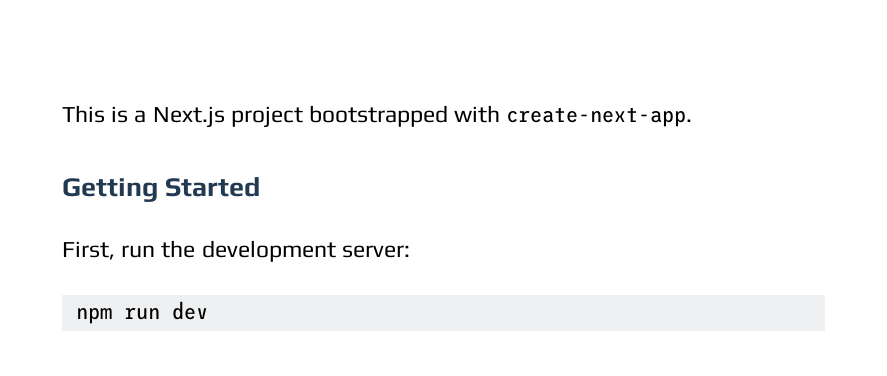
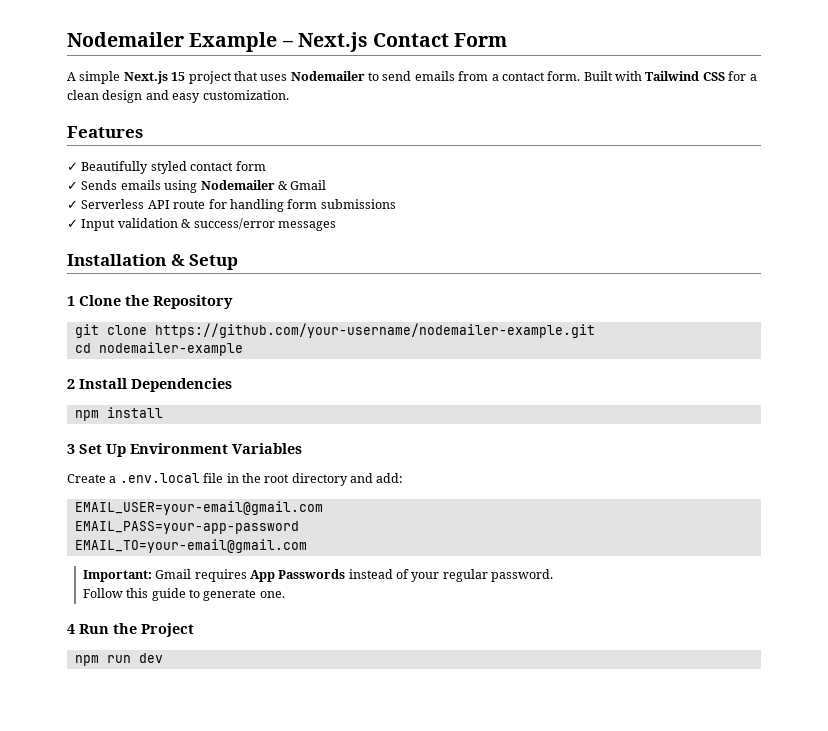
- This is a Next.js project bootstrapped with create-next-app.
- Getting Started
- First, run the development server:
+ Nodemailer Example – Next.js Contact Form
+ A simple Next.js 15 project that uses Nodemailer to send emails from a contact form. Built with Tailwind CSS for a clean design and easy customization.
+ Features
+ ✓ Beautifully styled contact form
+ ✓ Sends emails using Nodemailer & Gmail
+ ✓ Serverless API route for handling form submissions
+ ✓ Input validation & success/error messages
+ Installation & Setup
+ 1 Clone the Repository
+ git clone https://github.com/your-username/nodemailer-example.git
+ cd nodemailer-example
+ 2 Install Dependencies
+ npm install
+ 3 Set Up Environment Variables
+ Create a .env.local file in the root directory and add:
+ EMAIL_USER=your-email@gmail.com
+ EMAIL_PASS=your-app-password
+ EMAIL_TO=your-email@gmail.com
+ Important: Gmail requires App Passwords instead of your regular password.
+ Follow this guide to generate one.
+ 4 Run the Project

